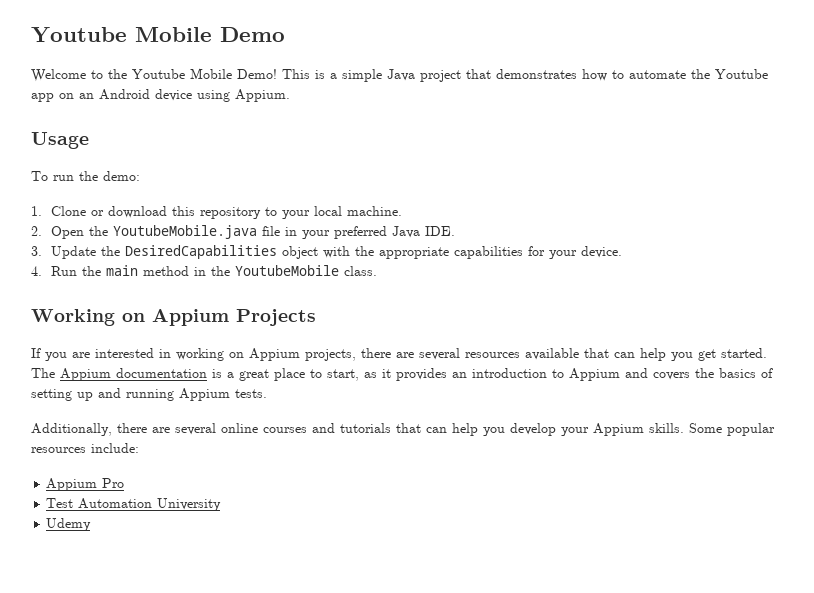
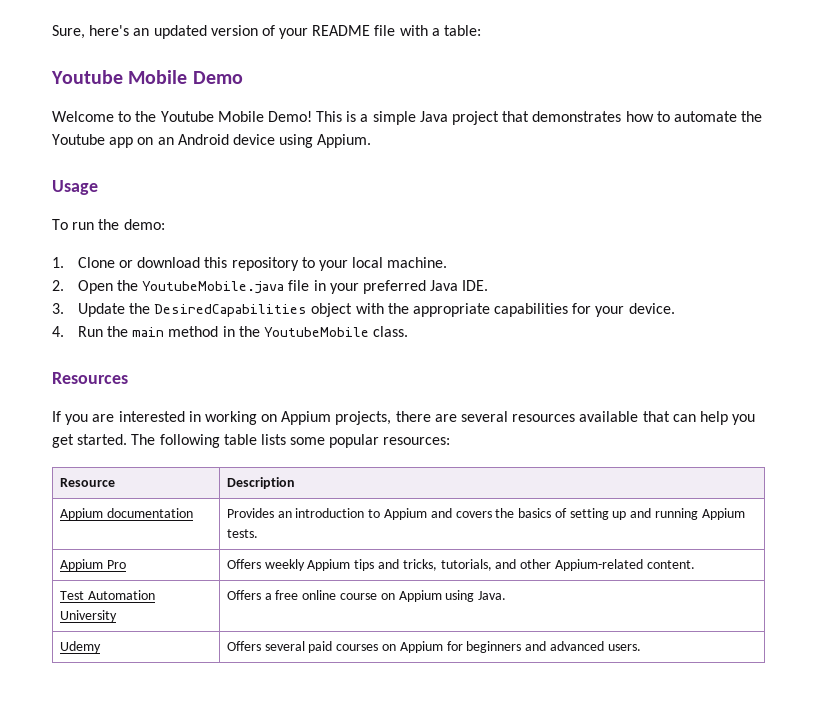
+ Sure, here's an updated version of your README file with a table:
- Working on Appium Projects
+ Resources
- The Appium documentation is a great place to start, as it provides an introduction to Appium and covers the basics of setting up and running Appium tests.
+ The following table lists some popular resources:
+ Resource | Description
+ Appium documentation | Provides an introduction to Appium and covers the basics of setting up and running Appium tests.
- Additionally, there are several online courses and tutorials that can help you develop your Appium skills. Some popular resources include:
- Appium Pro
- Test Automation University
- Udemy
+ Appium Pro | Offers weekly Appium tips and tricks, tutorials, and other Appium-related content.
+ Test Automation University | Offers a free online course on Appium using Java.
+ Udemy | Offers several paid courses on Appium for beginners and advanced users.

